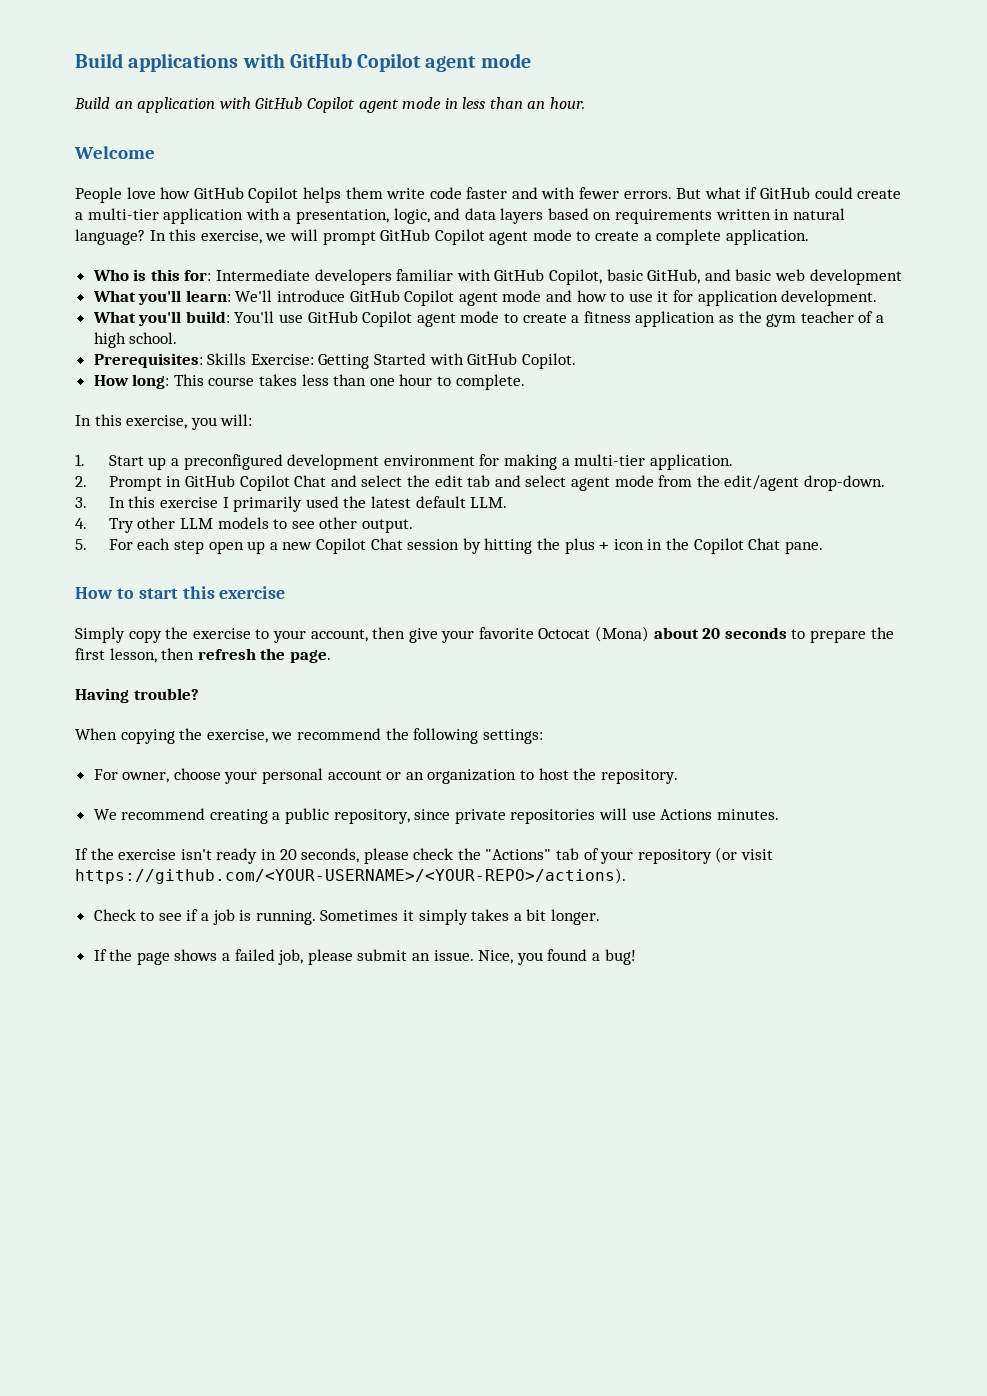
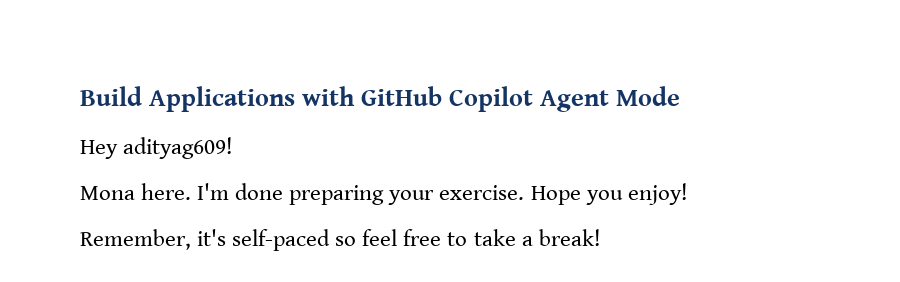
- Build applications with GitHub Copilot agent mode
- Build an application with GitHub Copilot agent mode in less than an hour.
- Welcome
- People love how GitHub Copilot helps them write code faster and with fewer errors. But what if GitHub could create a multi-tier application with a presentation, logic, and data layers based on requirements written in natural language? In this exercise, we will prompt GitHub Copilot agent mode to create a complete application.
- Who is this for: Intermediate developers familiar with GitHub Copilot, basic GitHub, and basic web development
- What you'll learn: We'll introduce GitHub Copilot agent mode and how to use it for application development.
- What you'll build: You'll use GitHub Copilot agent mode to create a fitness application as the gym teacher of a high school.
- Prerequisites: Skills Exercise: Getting Started with GitHub Copilot.
- How long: This course takes less than one hour to complete.
- In this exercise, you will:
- 1. Start up a preconfigured development environment for making a multi-tier application.
- 2. Prompt in GitHub Copilot Chat and select the edit tab and select agent mode from the edit/agent drop-down.
- 3. In this exercise I primarily used the latest default LLM.
- 4. Try other LLM models to see other output.
- 5. For each step open up a new Copilot Chat session by hitting the plus + icon in the Copilot Chat pane.
- How to start this exercise
- Simply copy the exercise to your account, then give your favorite Octocat (Mona) about 20 seconds to prepare the first lesson, then refresh the page.
- Having trouble?
- When copying the exercise, we recommend the following settings:
- For owner, choose your personal account or an organization to host the repository.
- We recommend creating a public repository, since private repositories will use Actions minutes.
- If the exercise isn't ready in 20 seconds, please check the "Actions" tab of your repository (or visit https://github.com/<YOUR-USERNAME>/<YOUR-REPO>/actions).
- Check to see if a job is running. Sometimes it simply takes a bit longer.
- If the page shows a failed job, please submit an issue. Nice, you found a bug!
+ Build Applications with GitHub Copilot Agent Mode
+ Hey adityag609!
+ Mona here. I'm done preparing your exercise. Hope you enjoy!
+ Remember, it's self-paced so feel free to take a break!

